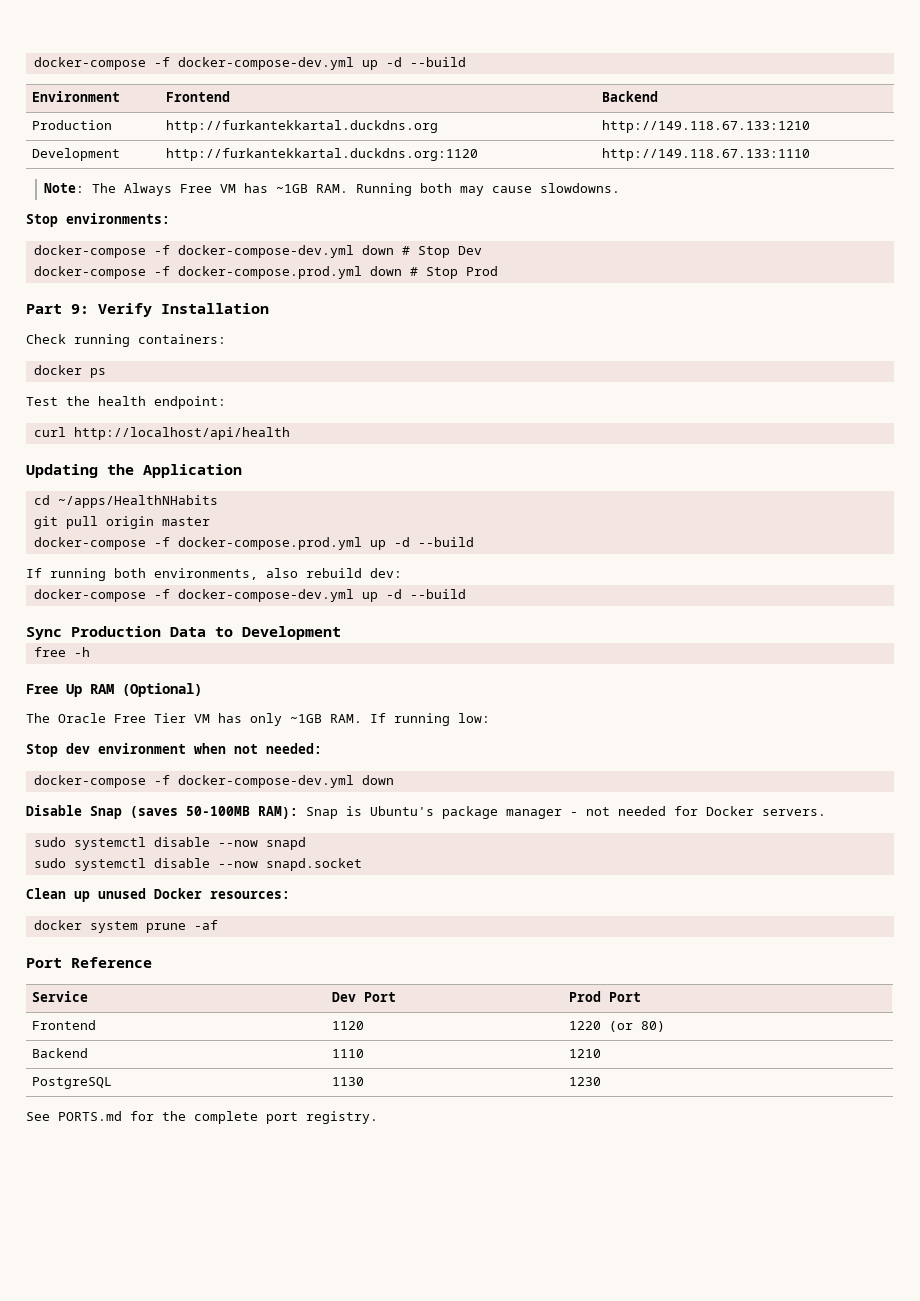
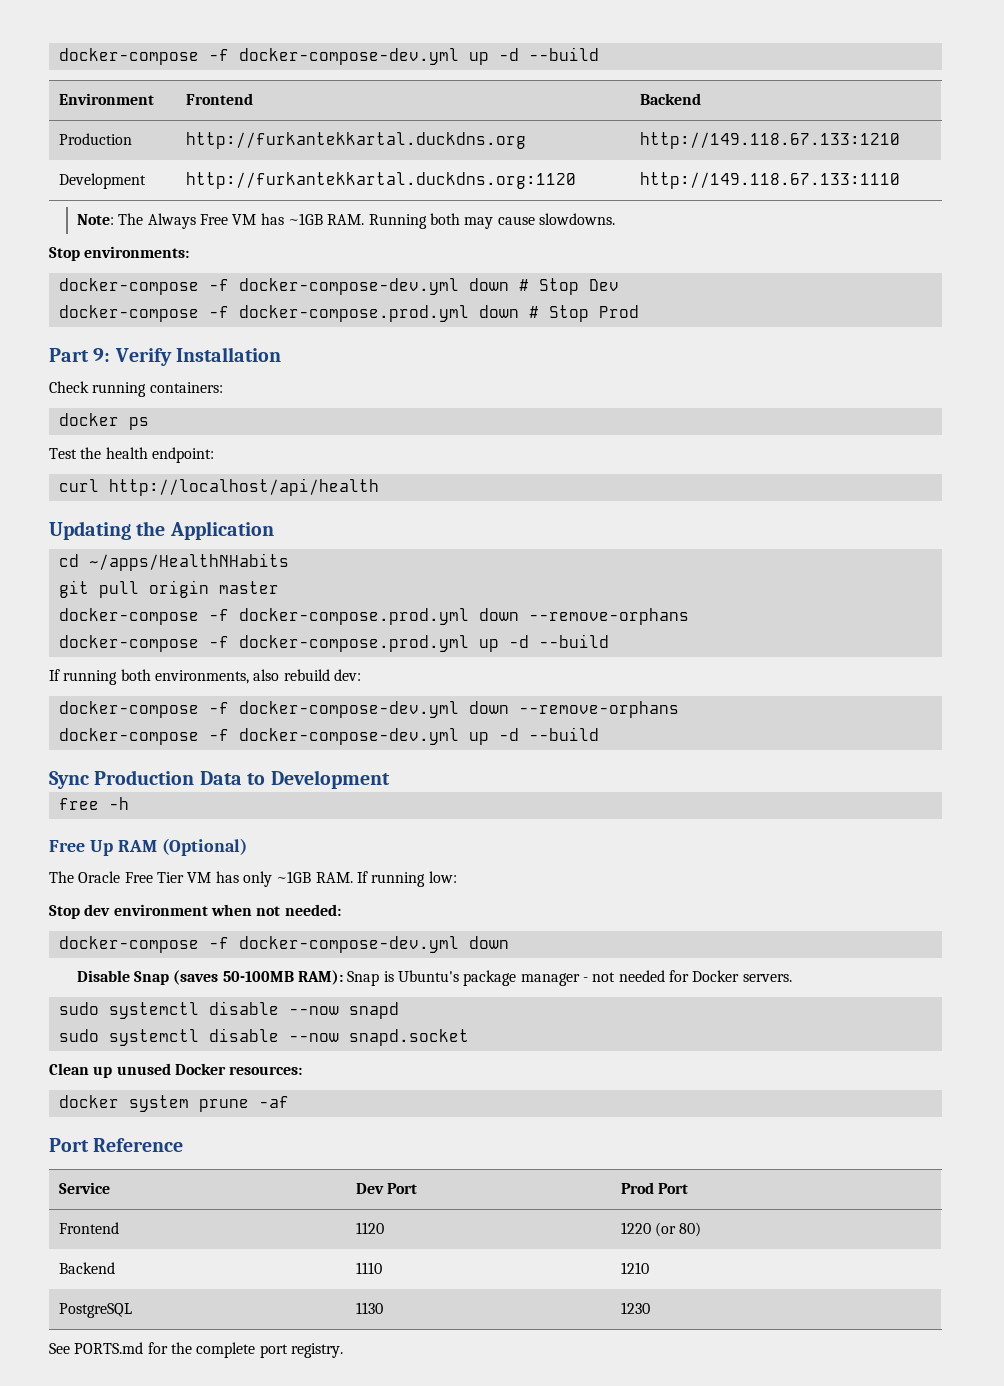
+ docker-compose -f docker-compose.prod.yml down --remove-orphans
+ docker-compose -f docker-compose-dev.yml down --remove-orphans

